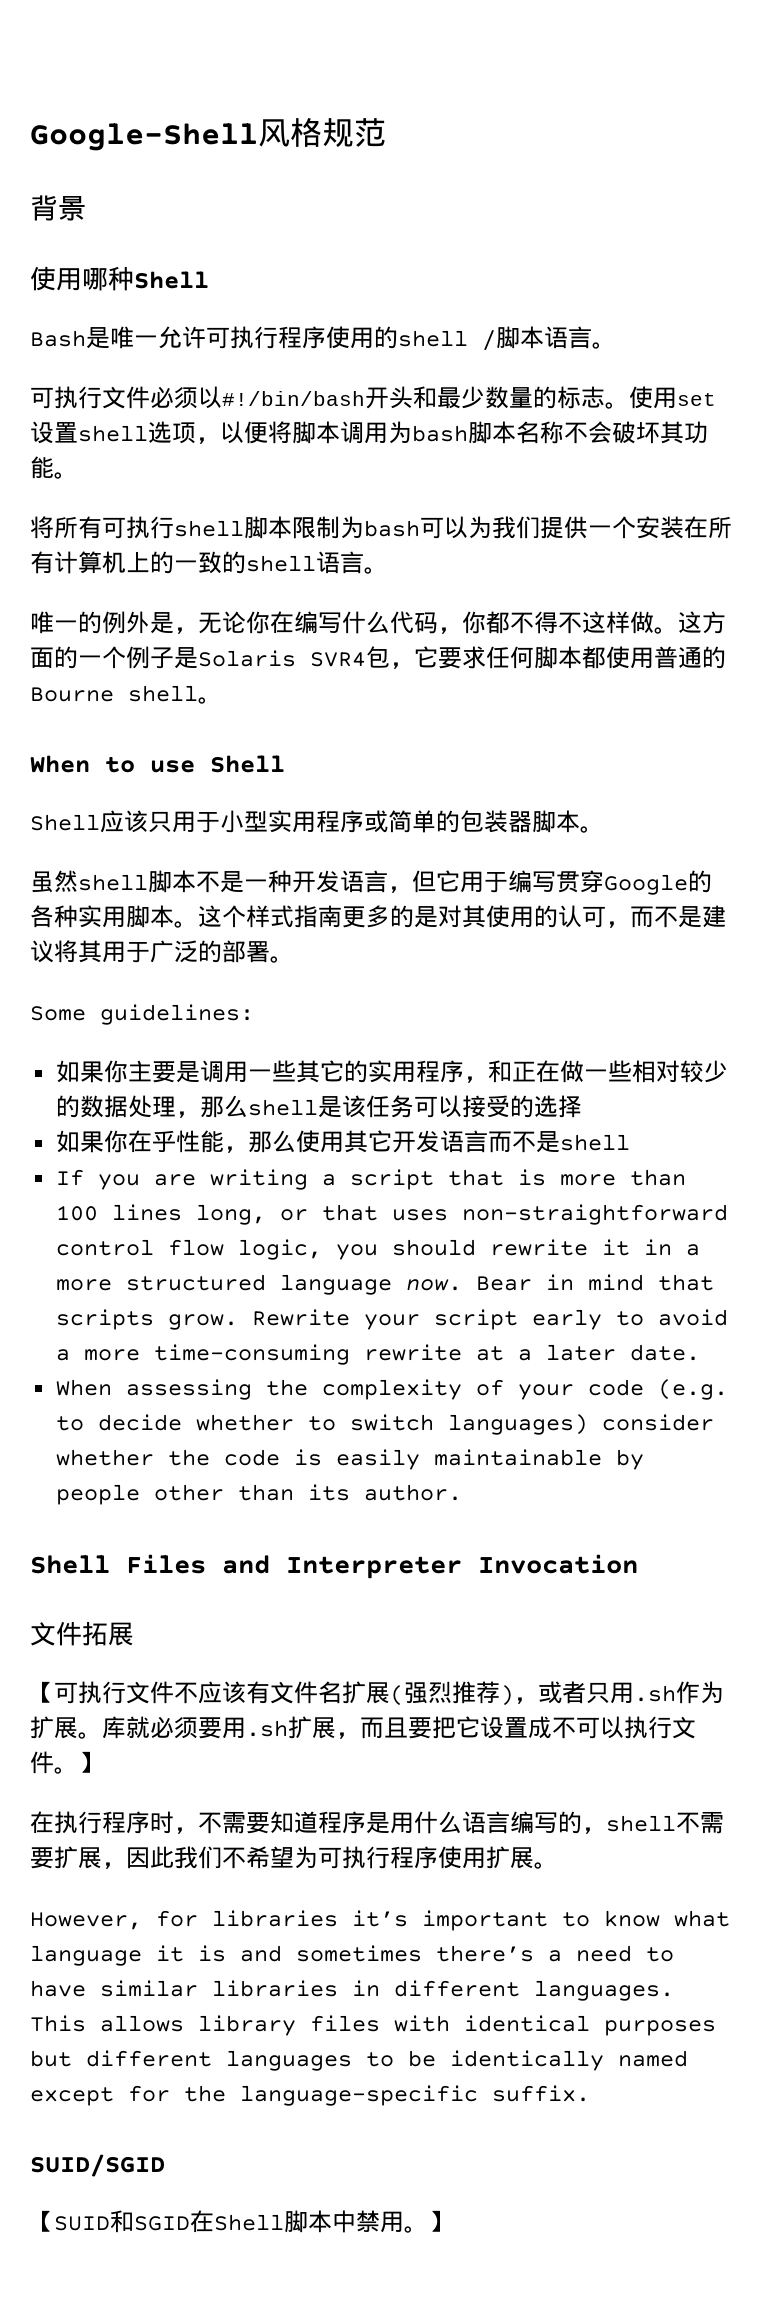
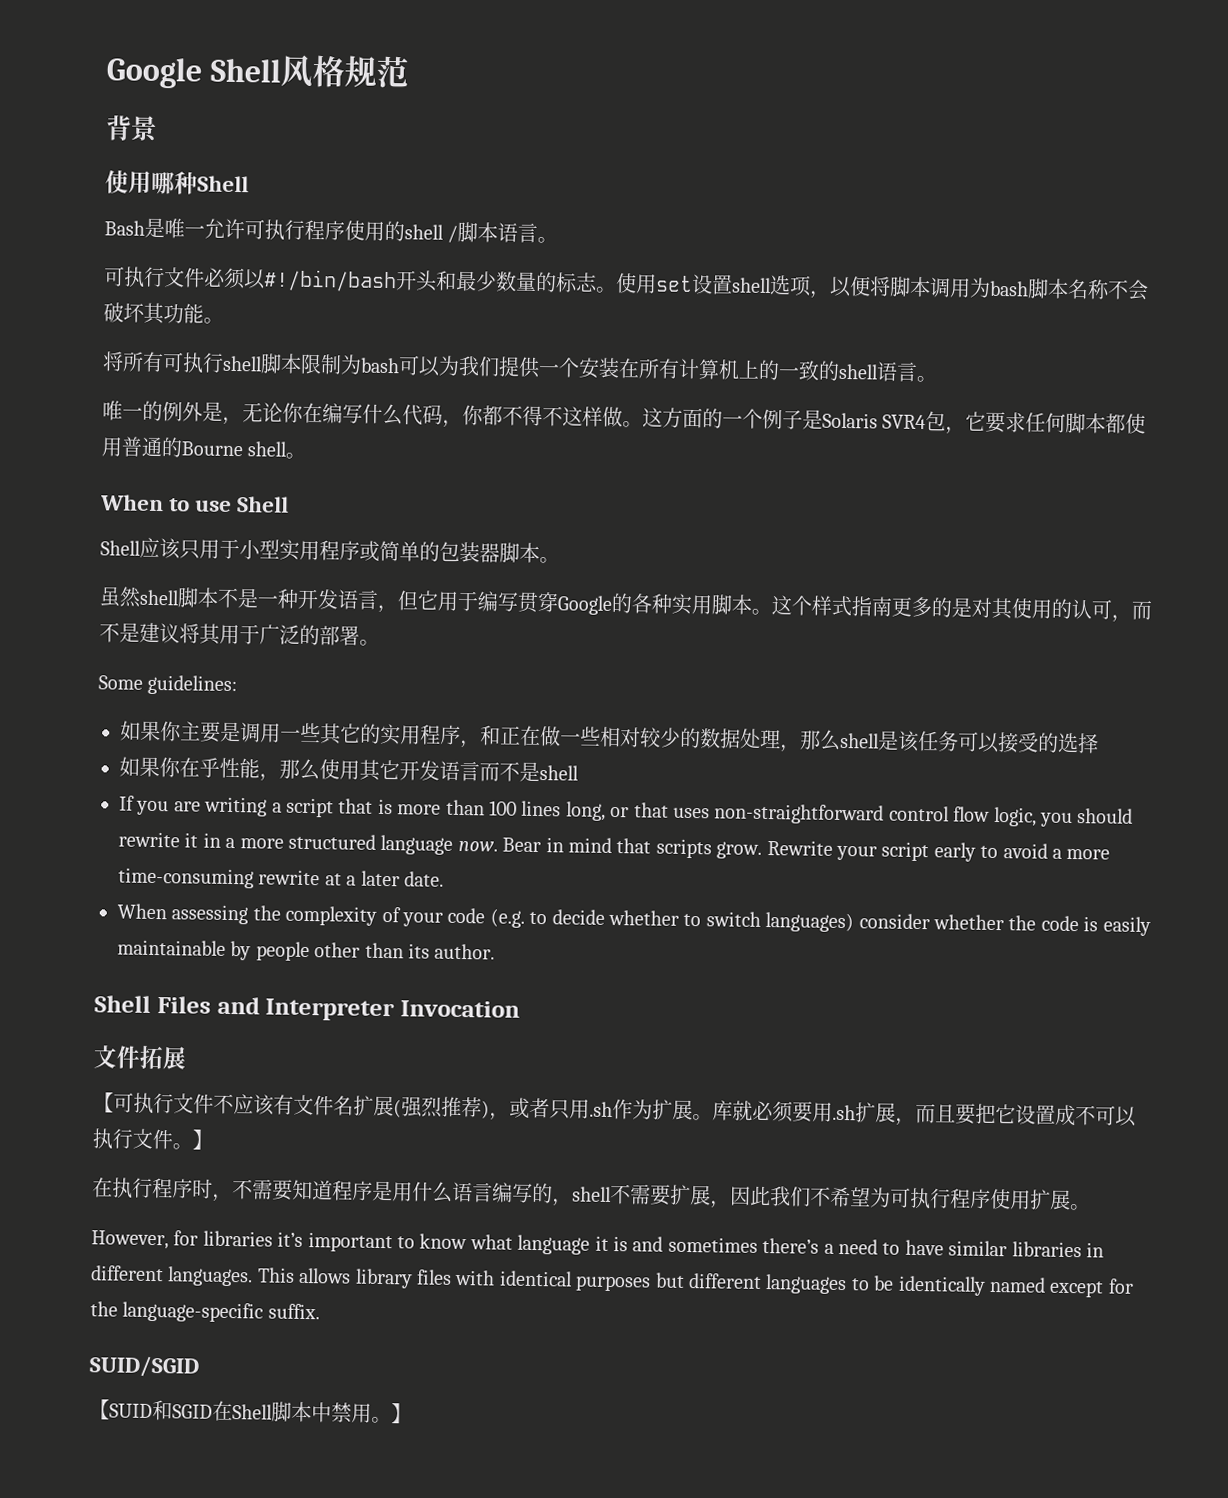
- Google-Shell风格规范
+ Google Shell风格规范

